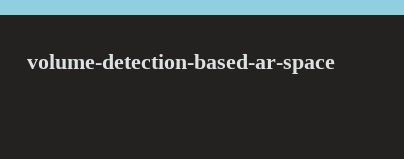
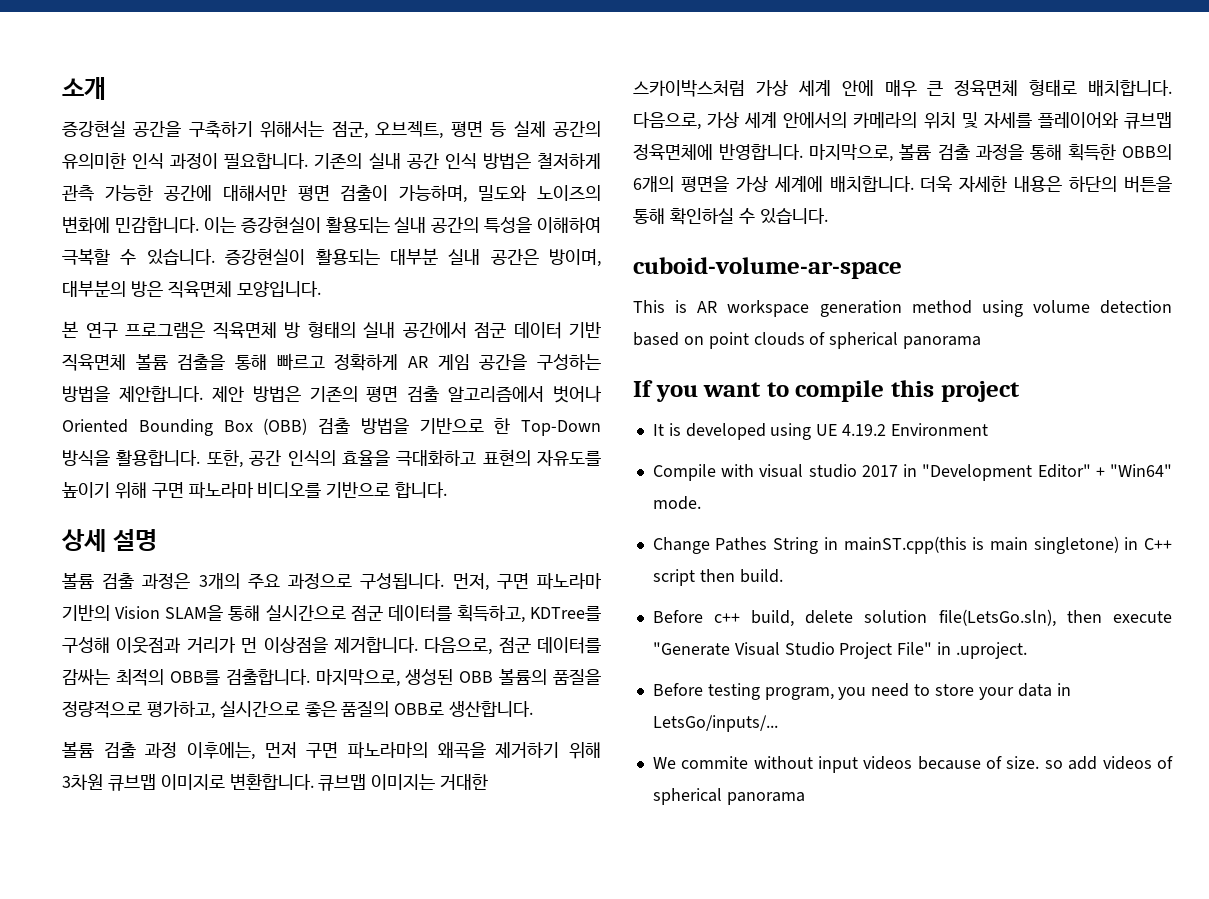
- volume-detection-based-ar-space
+ 소개
+ 증강현실 공간을 구축하기 위해서는 점군, 오브젝트, 평면 등 실제 공간의 유의미한 인식 과정이 필요합니다. 기존의 실내 공간 인식 방법은 철저하게 관측 가능한 공간에 대해서만 평면 검출이 가능하며, 밀도와 노이즈의 변화에 민감합니다. 이는 증강현실이 활용되는 실내 공간의 특성을 이해하여 극복할 수 있습니다. 증강현실이 활용되는 대부분 실내 공간은 방이며, 대부분의 방은 직육면체 모양입니다.
+ 본 연구 프로그램은 직육면체 방 형태의 실내 공간에서 점군 데이터 기반 직육면체 볼륨 검출을 통해 빠르고 정확하게 AR 게임 공간을 구성하는 방법을 제안합니다. 제안 방법은 기존의 평면 검출 알고리즘에서 벗어나 Oriented Bounding Box (OBB) 검출 방법을 기반으로 한 Top-Down 방식을 활용합니다. 또한, 공간 인식의 효율을 극대화하고 표현의 자유도를 높이기 위해 구면 파노라마 비디오를 기반으로 합니다.
+ 상세 설명
+ 볼륨 검출 과정은 3개의 주요 과정으로 구성됩니다. 먼저, 구면 파노라마 기반의 Vision SLAM을 통해 실시간으로 점군 데이터를 획득하고, KDTree를 구성해 이웃점과 거리가 먼 이상점을 제거합니다. 다음으로, 점군 데이터를 감싸는 최적의 OBB를 검출합니다. 마지막으로, 생성된 OBB 볼륨의 품질을 정량적으로 평가하고, 실시간으로 좋은 품질의 OBB로 생산합니다.
+ 볼륨 검출 과정 이후에는, 먼저 구면 파노라마의 왜곡을 제거하기 위해 3차원 큐브맵 이미지로 변환합니다. 큐브맵 이미지는 거대한 스카이박스처럼 가상 세계 안에 매우 큰 정육면체 형태로 배치합니다. 다음으로, 가상 세계 안에서의 카메라의 위치 및 자세를 플레이어와 큐브맵 정육면체에 반영합니다. 마지막으로, 볼륨 검출 과정을 통해 획득한 OBB의 6개의 평면을 가상 세계에 배치합니다. 더욱 자세한 내용은 하단의 버튼을 통해 확인하실 수 있습니다.
+ cuboid-volume-ar-space
+ This is AR workspace generation method using volume detection based on point clouds of spherical panorama
+ If you want to compile this project
+ It is developed using UE 4.19.2 Environment
+ Compile with visual studio 2017 in "Development Editor" + "Win64" mode.
+ Change Pathes String in mainST.cpp(this is main singletone) in C++ script then build.
+ Before c++ build, delete solution file(LetsGo.sln), then execute "Generate Visual Studio Project File" in .uproject.
+ Before testing program, you need to store your data in LetsGo/inputs/...
+ We commite without input videos because of size. so add videos of spherical panorama

